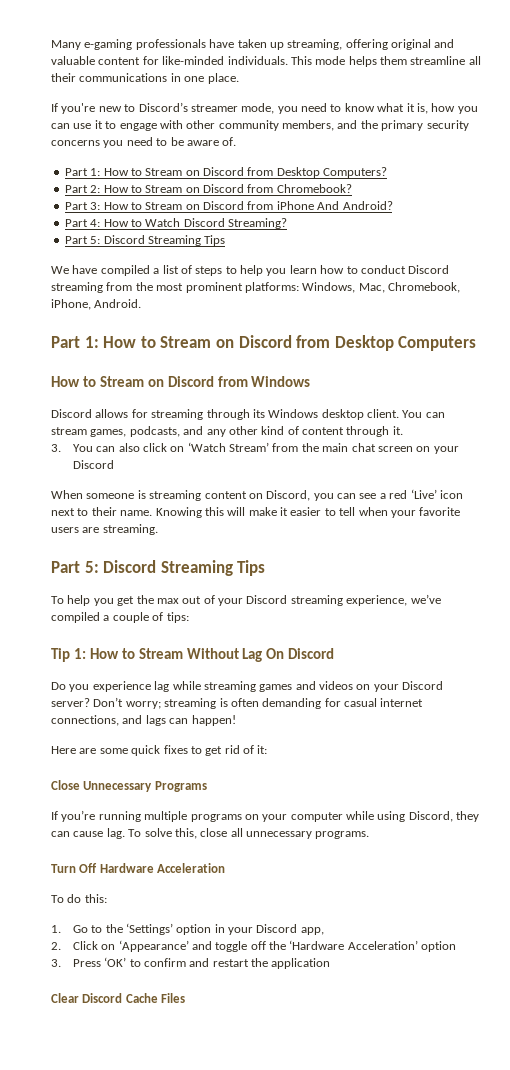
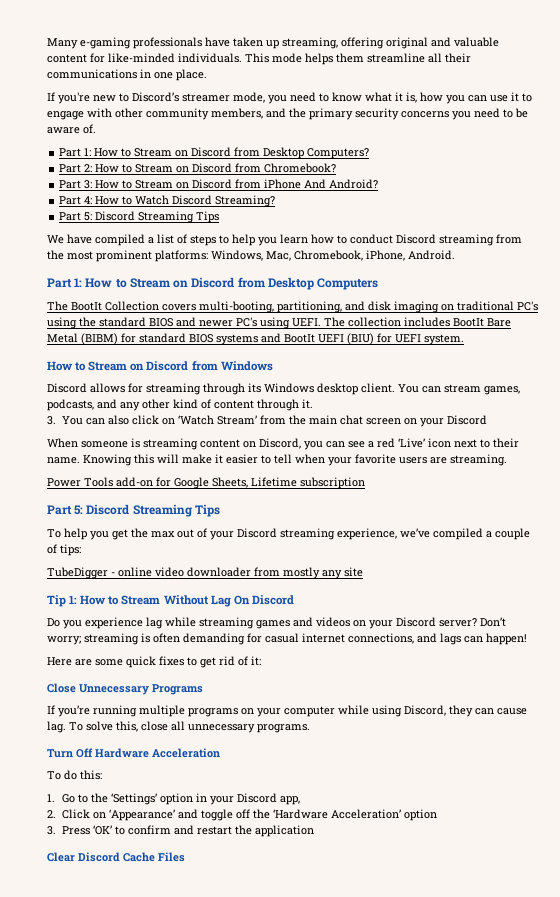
+ The BootIt Collection covers multi-booting, partitioning, and disk imaging on traditional PC's using the standard BIOS and newer PC's using UEFI. The collection includes BootIt Bare Metal (BIBM) for standard BIOS systems and BootIt UEFI (BIU) for UEFI system.
+ Power Tools add-on for Google Sheets, Lifetime subscription
+ TubeDigger - online video downloader from mostly any site

